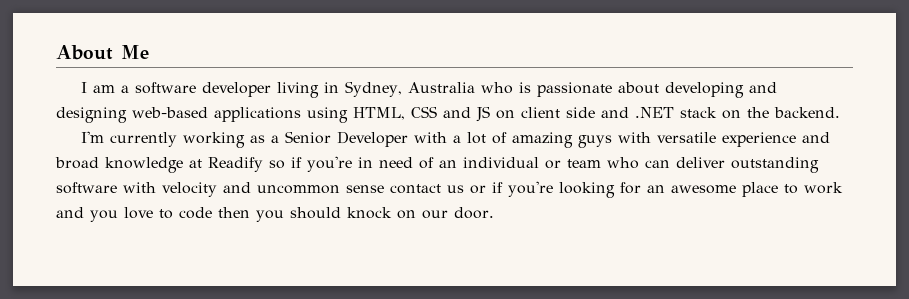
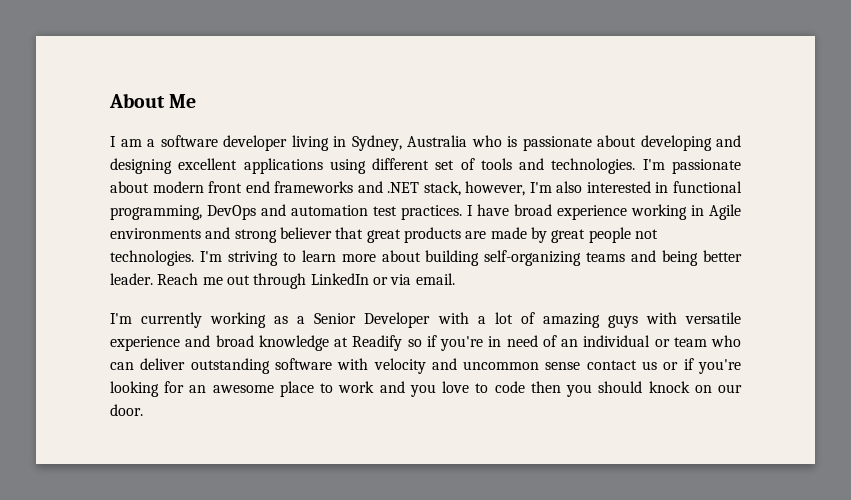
- I am a software developer living in Sydney, Australia who is passionate about developing and designing web-based applications using HTML, CSS and JS on client side and .NET stack on the backend.
+ I am a software developer living in Sydney, Australia who is passionate about developing and designing excellent applications using different set of tools and technologies. I'm passionate about modern front end frameworks and .NET stack, however, I'm also interested in functional programming, DevOps and automation test practices. I have broad experience working in Agile environments and strong believer that great products are made by great people not technologies. I'm striving to learn more about building self-organizing teams and being better leader. Reach me out through LinkedIn or via email.

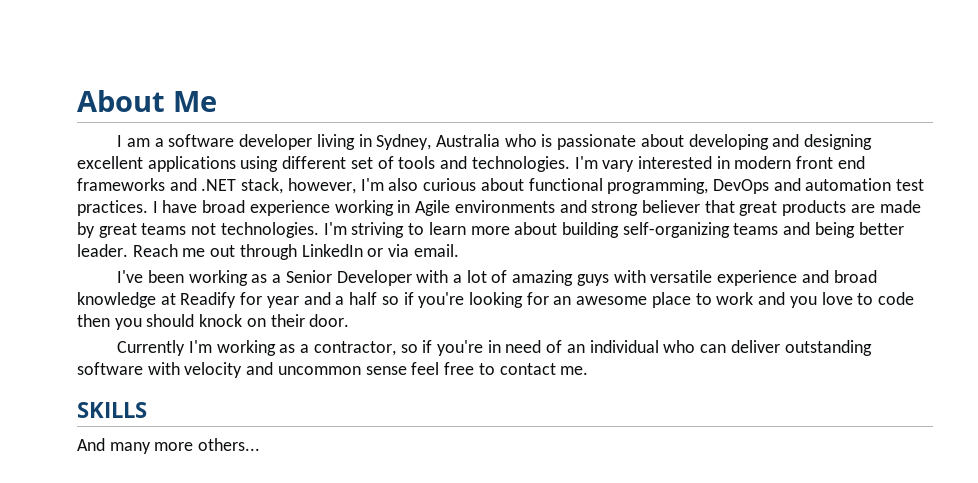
- I'm passionate about modern front end frameworks and .NET stack, however, I'm also interested in functional programming, DevOps and automation test practices.
+ I'm vary interested in modern front end frameworks and .NET stack, however, I'm also curious about functional programming, DevOps and automation test practices.
- I have broad experience working in Agile environments and strong believer that great products are made by great people not technologies.
+ I have broad experience working in Agile environments and strong believer that great products are made by great teams not technologies.
- I'm currently working as a Senior Developer with a lot of amazing guys with versatile experience and broad knowledge at Readify so if you're in need of an individual or team who can deliver outstanding software with velocity and uncommon sense contact us or if you're looking for an awesome place to work and you love to code then you should knock on our door.
+ I've been working as a Senior Developer with a lot of amazing guys with versatile experience and broad knowledge at Readify for year and a half so if you're looking for an awesome place to work and you love to code then you should knock on their door.
+ Currently I'm working as a contractor, so if you're in need of an individual who can deliver outstanding software with velocity and uncommon sense feel free to contact me.
+ SKILLS
+ And many more others...

